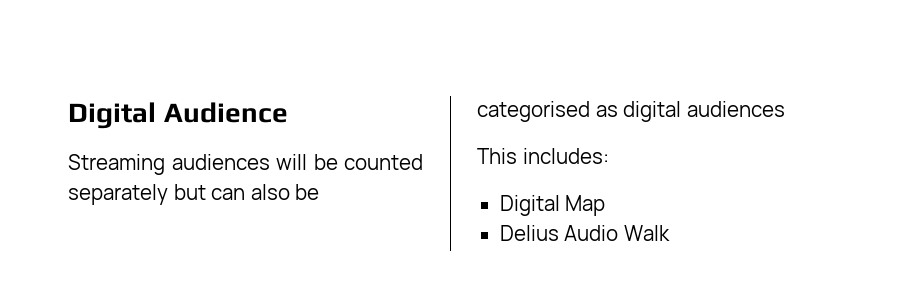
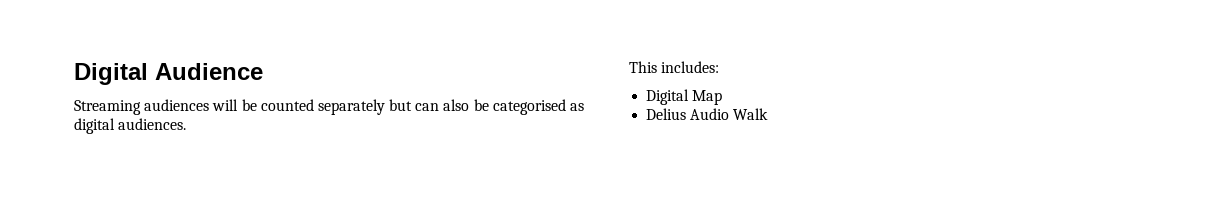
- Streaming audiences will be counted separately but can also be categorised as digital audiences
+ Streaming audiences will be counted separately but can also be categorised as digital audiences.

